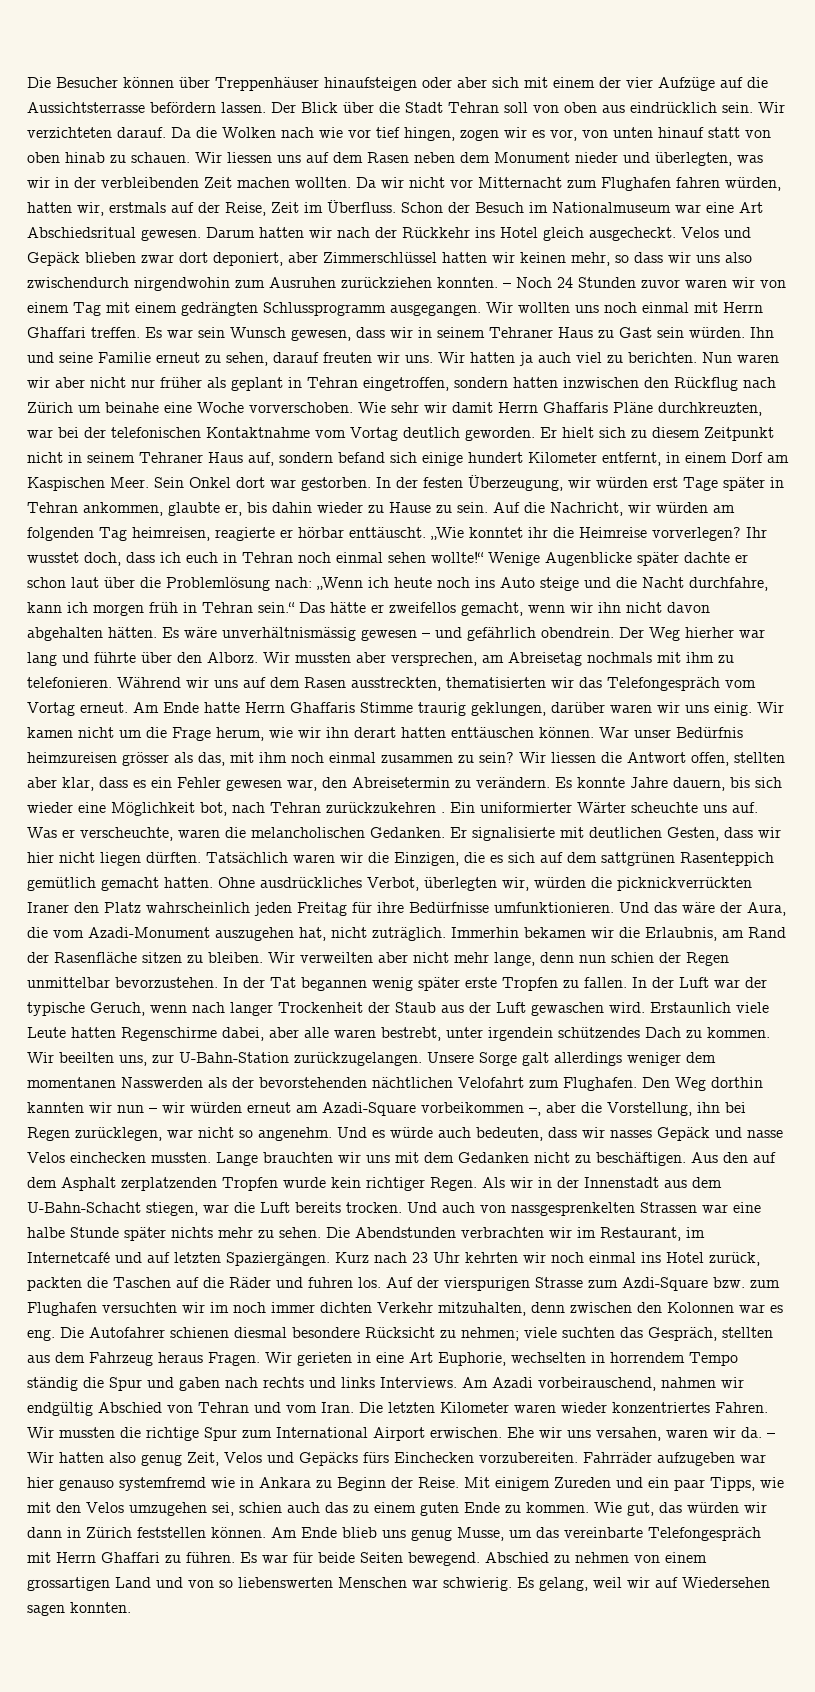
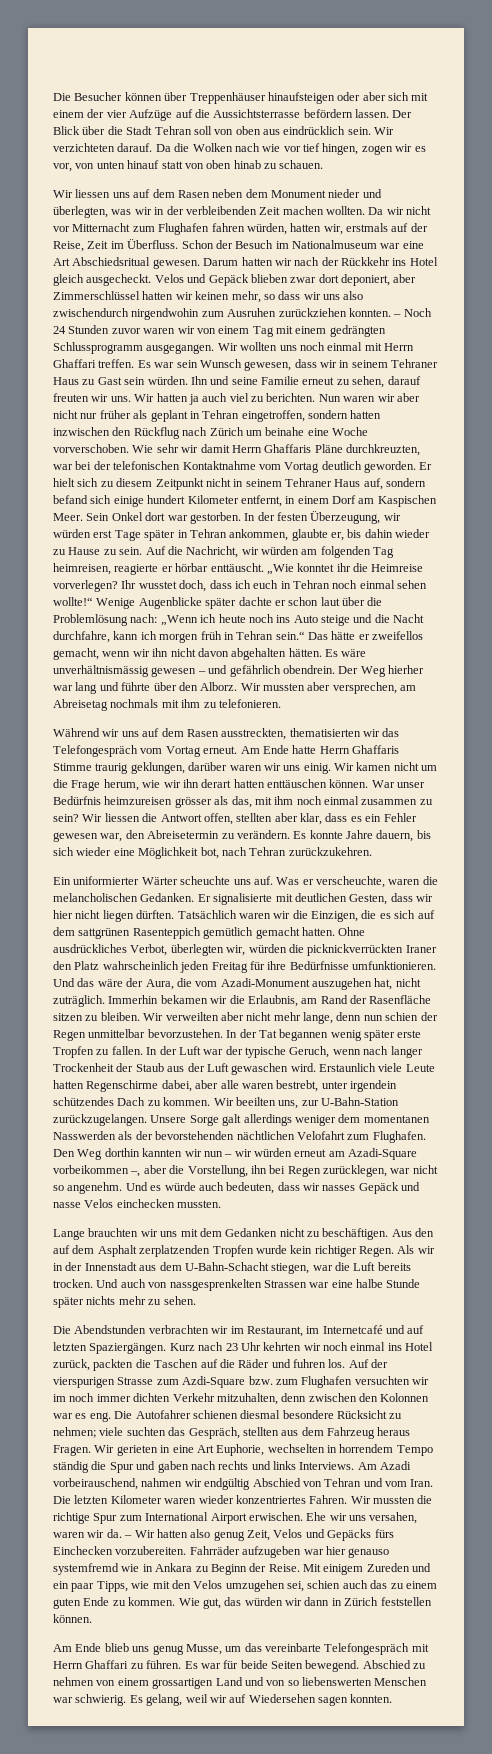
- Da die Wolken nach wie vor tief hingen, zogen wir es vor, von unten hinauf statt von oben hinab zu schauen. Wir liessen uns auf dem Rasen neben dem Monument nieder und überlegten, was wir in der verbleibenden Zeit machen wollten.
+ Da die Wolken nach wie vor tief hingen, zogen wir es vor, von unten hinauf statt von oben hinab zu schauen.
+ Wir liessen uns auf dem Rasen neben dem Monument nieder und überlegten, was wir in der verbleibenden Zeit machen wollten.
- Wir mussten aber versprechen, am Abreisetag nochmals mit ihm zu telefonieren. Während wir uns auf dem Rasen ausstreckten, thematisierten wir das Telefongespräch vom Vortag erneut.
+ Wir mussten aber versprechen, am Abreisetag nochmals mit ihm zu telefonieren.
+ Während wir uns auf dem Rasen ausstreckten, thematisierten wir das Telefongespräch vom Vortag erneut.
- Es konnte Jahre dauern, bis sich wieder eine Möglichkeit bot, nach Tehran zurückzukehren . Ein uniformierter Wärter scheuchte uns auf.
+ Es konnte Jahre dauern, bis sich wieder eine Möglichkeit bot, nach Tehran zurückzukehren.
+ Ein uniformierter Wärter scheuchte uns auf.
- Und es würde auch bedeuten, dass wir nasses Gepäck und nasse Velos einchecken mussten. Lange brauchten wir uns mit dem Gedanken nicht zu beschäftigen.
+ Und es würde auch bedeuten, dass wir nasses Gepäck und nasse Velos einchecken mussten.
+ Lange brauchten wir uns mit dem Gedanken nicht zu beschäftigen.
- Und auch von nassgesprenkelten Strassen war eine halbe Stunde später nichts mehr zu sehen. Die Abendstunden verbrachten wir im Restaurant, im Internetcafé und auf letzten Spaziergängen.
+ Und auch von nassgesprenkelten Strassen war eine halbe Stunde später nichts mehr zu sehen.
+ Die Abendstunden verbrachten wir im Restaurant, im Internetcafé und auf letzten Spaziergängen.
- Wie gut, das würden wir dann in Zürich feststellen können. Am Ende blieb uns genug Musse, um das vereinbarte Telefongespräch mit Herrn Ghaffari zu führen.
+ Wie gut, das würden wir dann in Zürich feststellen können.
+ Am Ende blieb uns genug Musse, um das vereinbarte Telefongespräch mit Herrn Ghaffari zu führen.

